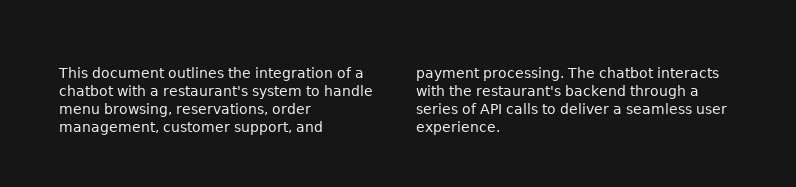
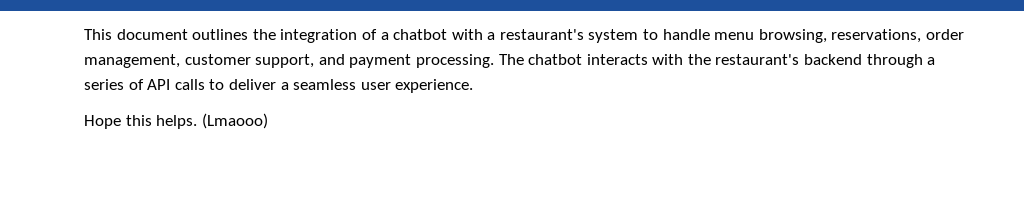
+ Hope this helps. (Lmaooo)

